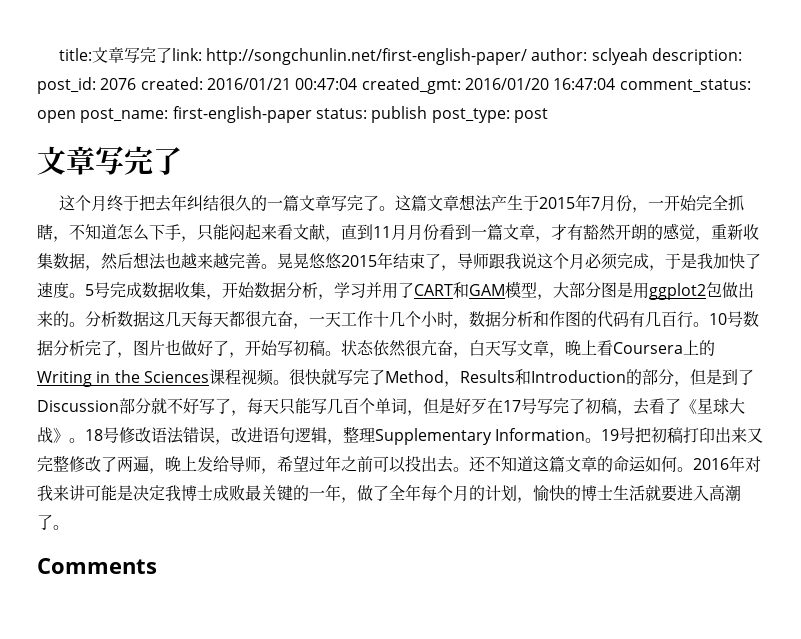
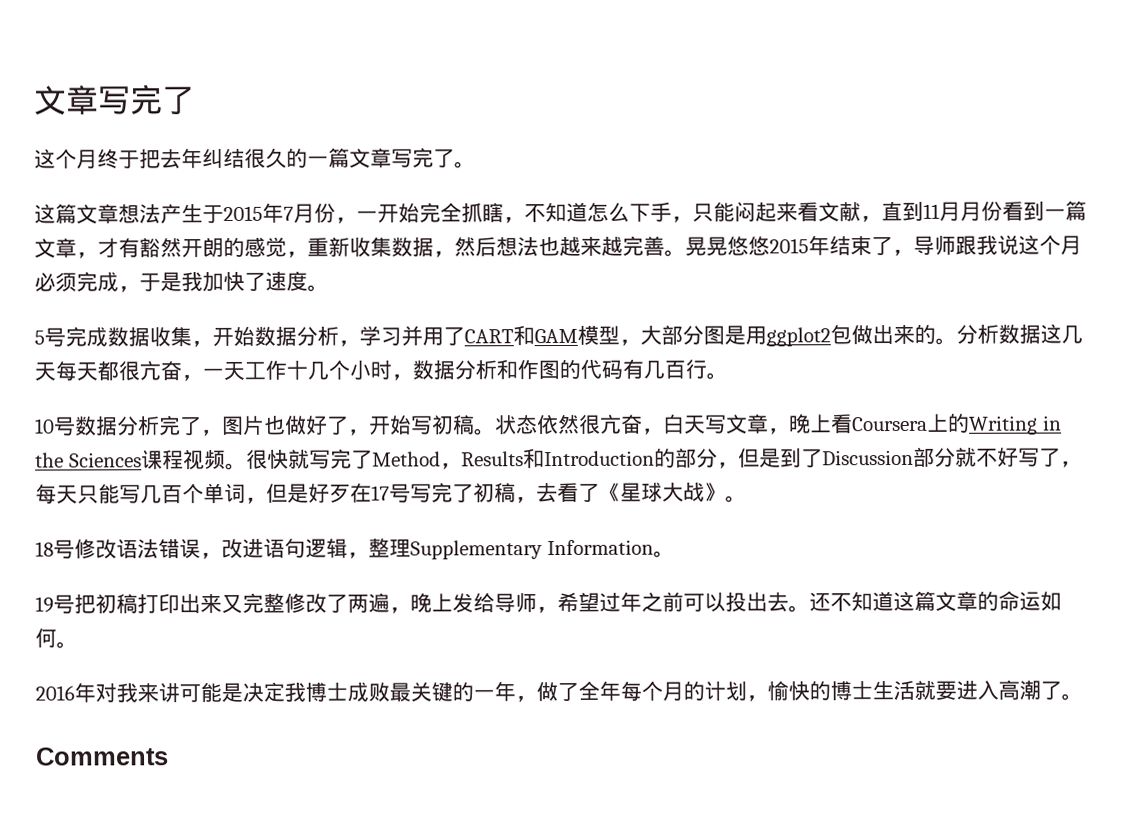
- title:文章写完了link: http://songchunlin.net/first-english-paper/ author: sclyeah description: post_id: 2076 created: 2016/01/21 00:47:04 created_gmt: 2016/01/20 16:47:04 comment_status: open post_name: first-english-paper status: publish post_type: post
- 这个月终于把去年纠结很久的一篇文章写完了。这篇文章想法产生于2015年7月份，一开始完全抓瞎，不知道怎么下手，只能闷起来看文献，直到11月月份看到一篇文章，才有豁然开朗的感觉，重新收集数据，然后想法也越来越完善。
+ 这个月终于把去年纠结很久的一篇文章写完了。
+ 这篇文章想法产生于2015年7月份，一开始完全抓瞎，不知道怎么下手，只能闷起来看文献，直到11月月份看到一篇文章，才有豁然开朗的感觉，重新收集数据，然后想法也越来越完善。
- 晃晃悠悠2015年结束了，导师跟我说这个月必须完成，于是我加快了速度。5号完成数据收集，开始数据分析，学习并用了CART和GAM模型，大部分图是用ggplot2包做出来的。
+ 晃晃悠悠2015年结束了，导师跟我说这个月必须完成，于是我加快了速度。
+ 5号完成数据收集，开始数据分析，学习并用了CART和GAM模型，大部分图是用ggplot2包做出来的。
- 分析数据这几天每天都很亢奋，一天工作十几个小时，数据分析和作图的代码有几百行。10号数据分析完了，图片也做好了，开始写初稿。
+ 分析数据这几天每天都很亢奋，一天工作十几个小时，数据分析和作图的代码有几百行。
+ 10号数据分析完了，图片也做好了，开始写初稿。
- 很快就写完了Method，Results和Introduction的部分，但是到了Discussion部分就不好写了，每天只能写几百个单词，但是好歹在17号写完了初稿，去看了《星球大战》。18号修改语法错误，改进语句逻辑，整理Supplementary Information。19号把初稿打印出来又完整修改了两遍，晚上发给导师，希望过年之前可以投出去。
+ 很快就写完了Method，Results和Introduction的部分，但是到了Discussion部分就不好写了，每天只能写几百个单词，但是好歹在17号写完了初稿，去看了《星球大战》。
+ 18号修改语法错误，改进语句逻辑，整理Supplementary Information。
+ 19号把初稿打印出来又完整修改了两遍，晚上发给导师，希望过年之前可以投出去。
- 还不知道这篇文章的命运如何。2016年对我来讲可能是决定我博士成败最关键的一年，做了全年每个月的计划，愉快的博士生活就要进入高潮了。
+ 还不知道这篇文章的命运如何。
+ 2016年对我来讲可能是决定我博士成败最关键的一年，做了全年每个月的计划，愉快的博士生活就要进入高潮了。

